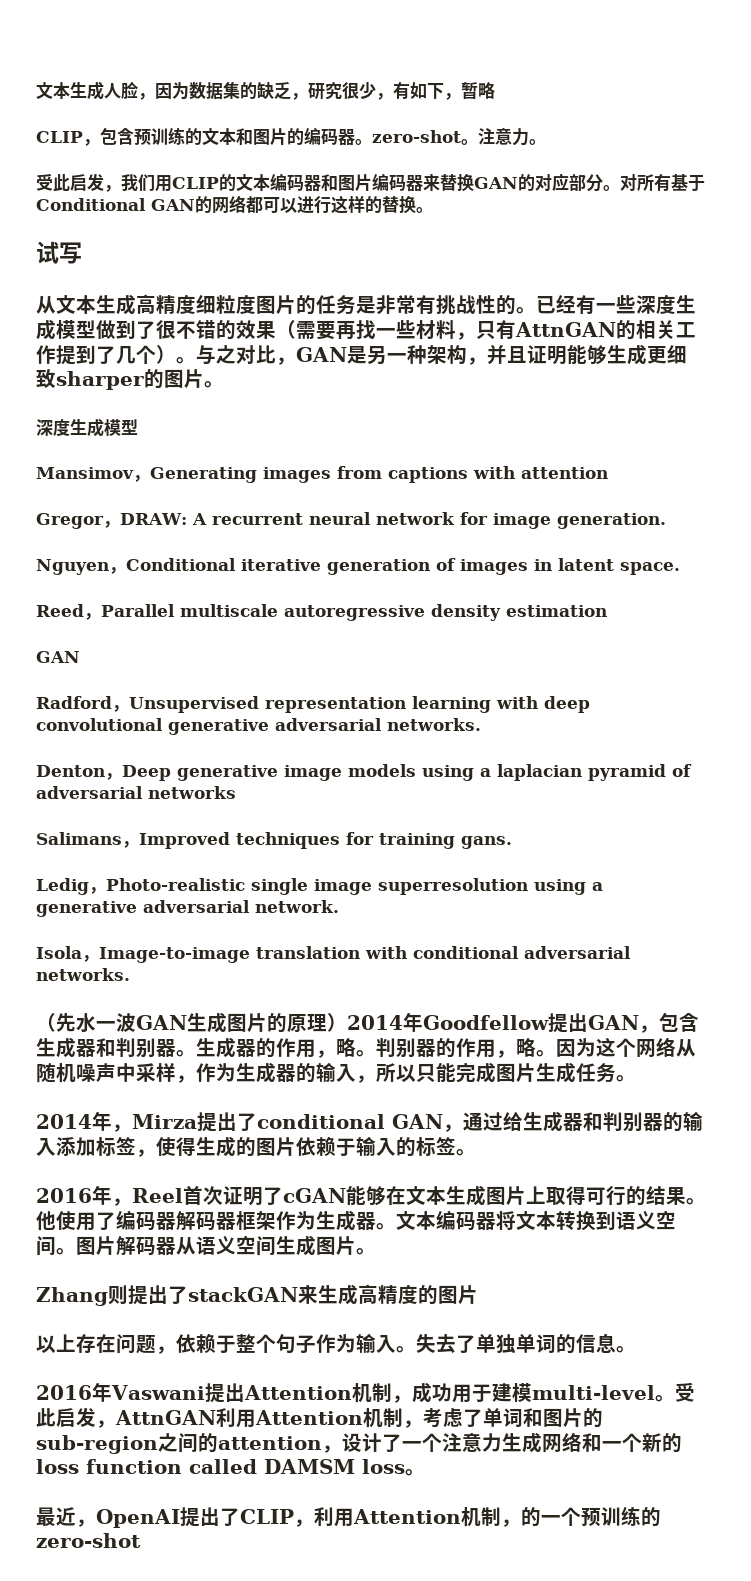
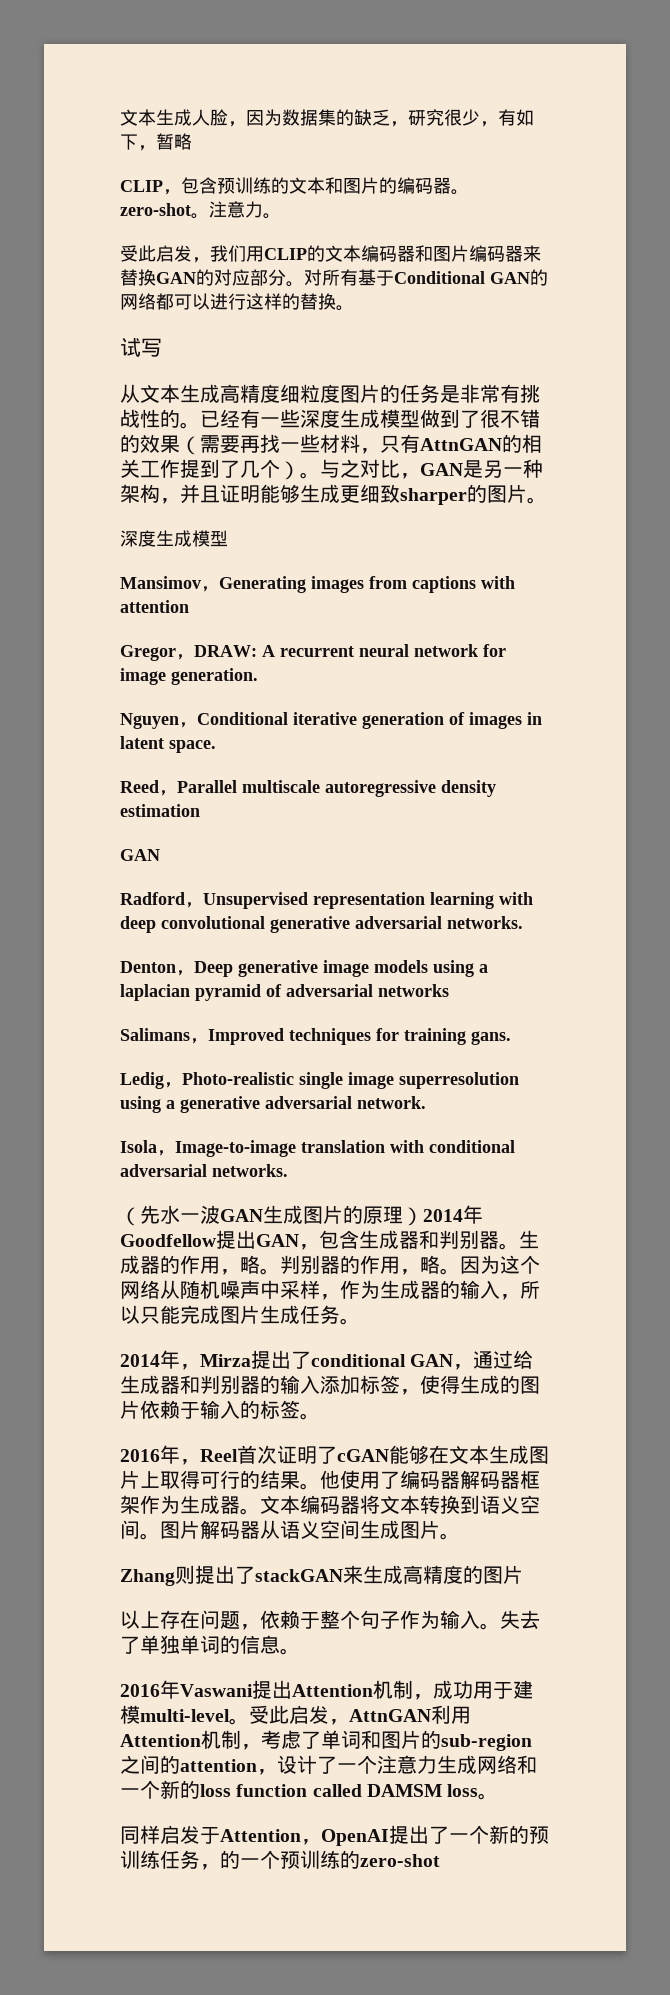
- 最近，OpenAI提出了CLIP，利用Attention机制，的一个预训练的zero-shot
+ 同样启发于Attention，OpenAI提出了一个新的预训练任务，的一个预训练的zero-shot

